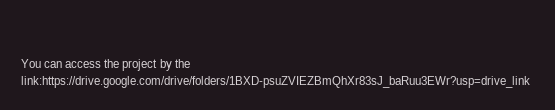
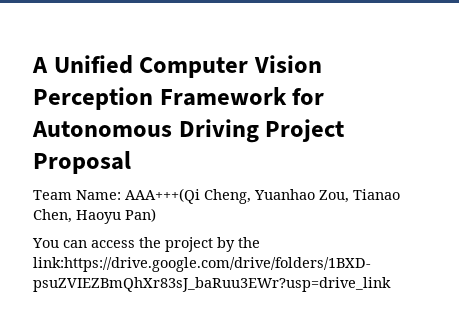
+ A Unified Computer Vision Perception Framework for Autonomous Driving Project Proposal
+ Team Name: AAA+++(Qi Cheng, Yuanhao Zou, Tianao Chen, Haoyu Pan)

